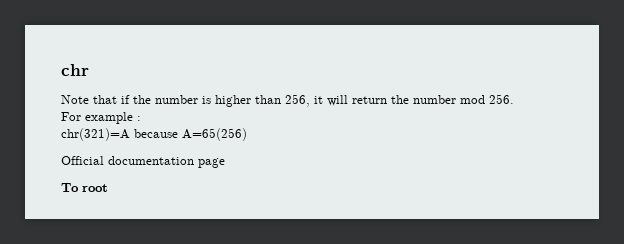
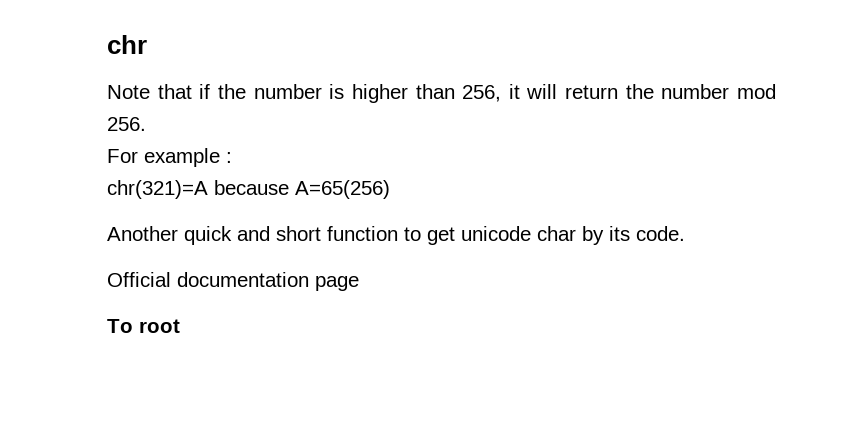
+ Another quick and short function to get unicode char by its code.

